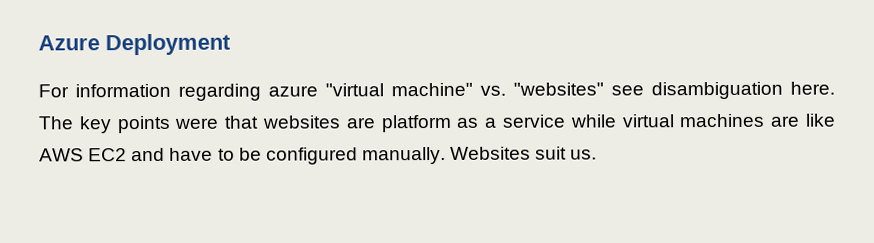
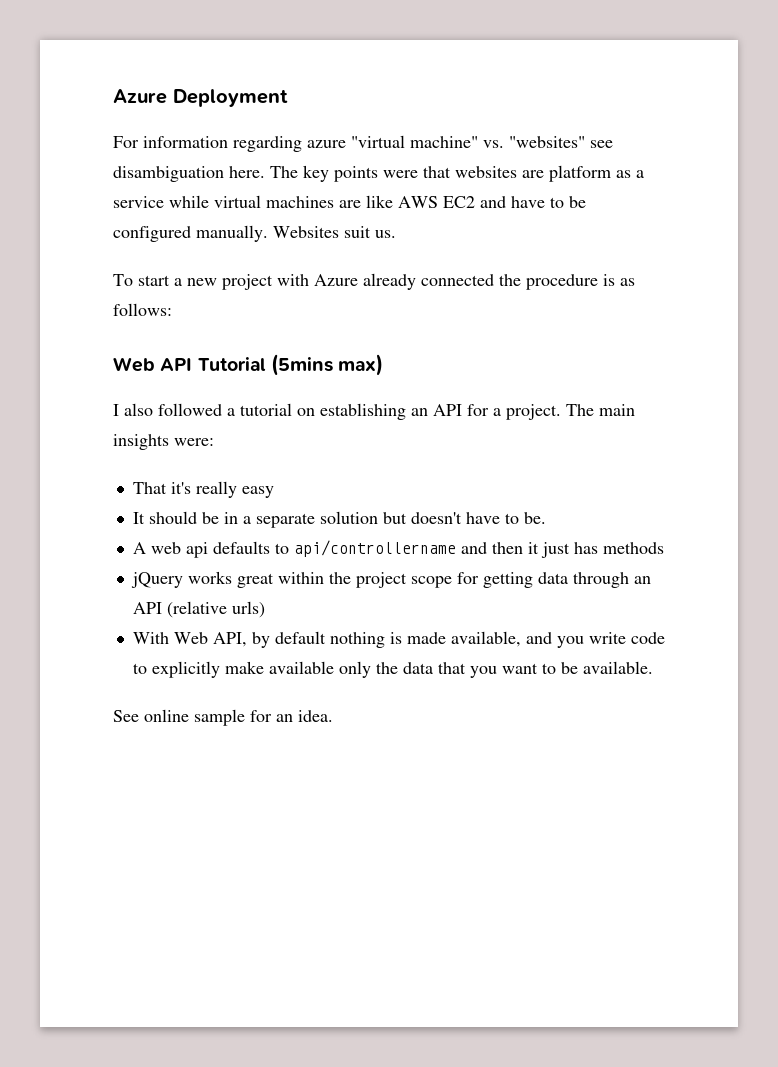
+ To start a new project with Azure already connected the procedure is as follows:
+ Web API Tutorial (5mins max)
+ I also followed a tutorial on establishing an API for a project. The main insights were:
+ That it's really easy
+ It should be in a separate solution but doesn't have to be.
+ A web api defaults to api/controllername and then it just has methods
+ jQuery works great within the project scope for getting data through an API (relative urls)
+ With Web API, by default nothing is made available, and you write code to explicitly make available only the data that you want to be available.
+ See online sample for an idea.

